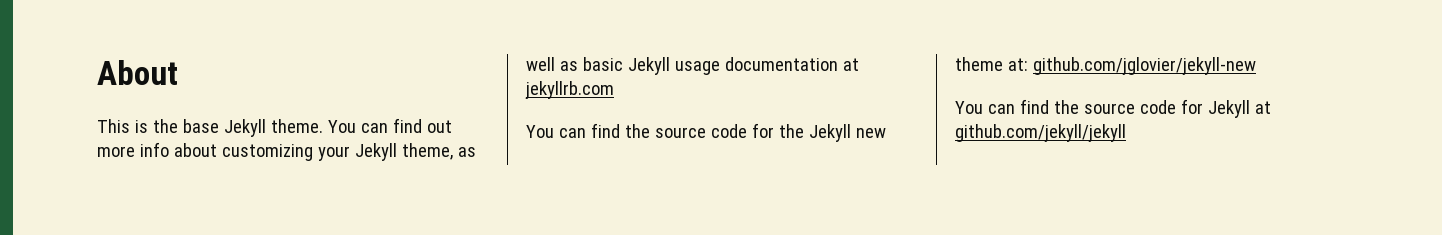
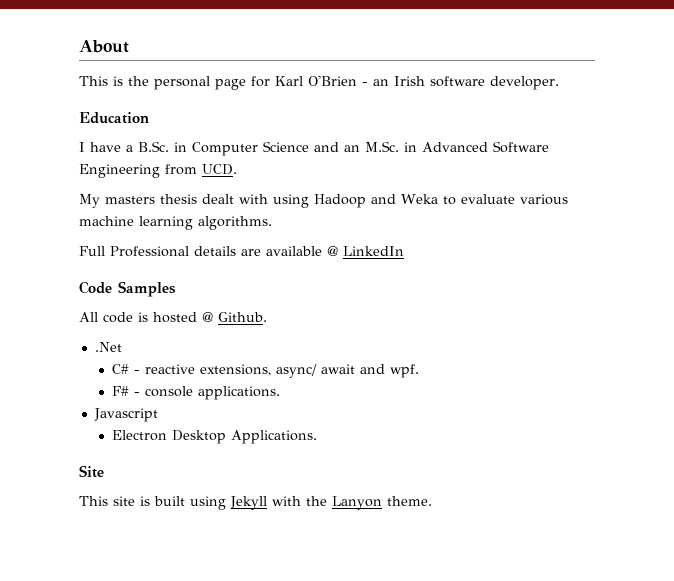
- This is the base Jekyll theme. You can find out more info about customizing your Jekyll theme, as well as basic Jekyll usage documentation at jekyllrb.com
- You can find the source code for the Jekyll new theme at: github.com/jglovier/jekyll-new
- You can find the source code for Jekyll at github.com/jekyll/jekyll
+ This is the personal page for Karl O'Brien - an Irish software developer.
+ Education
+ I have a B.Sc. in Computer Science and an M.Sc. in Advanced Software Engineering from UCD.
+ My masters thesis dealt with using Hadoop and Weka to evaluate various machine learning algorithms.
+ Full Professional details are available @ LinkedIn
+ Code Samples
+ All code is hosted @ Github.
+ .Net
+ C# - reactive extensions, async/ await and wpf.
+ F# - console applications.
+ Javascript
+ Electron Desktop Applications.
+ Site
+ This site is built using Jekyll with the Lanyon theme.

